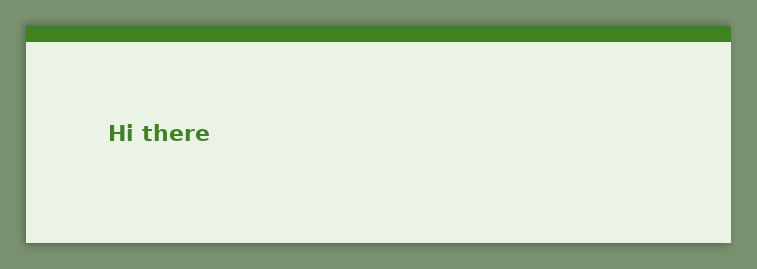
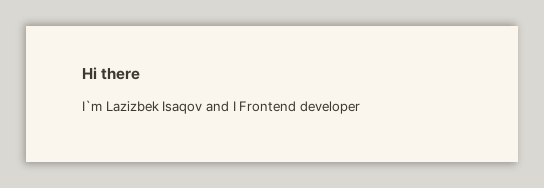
+ I`m Lazizbek Isaqov and I Frontend developer

